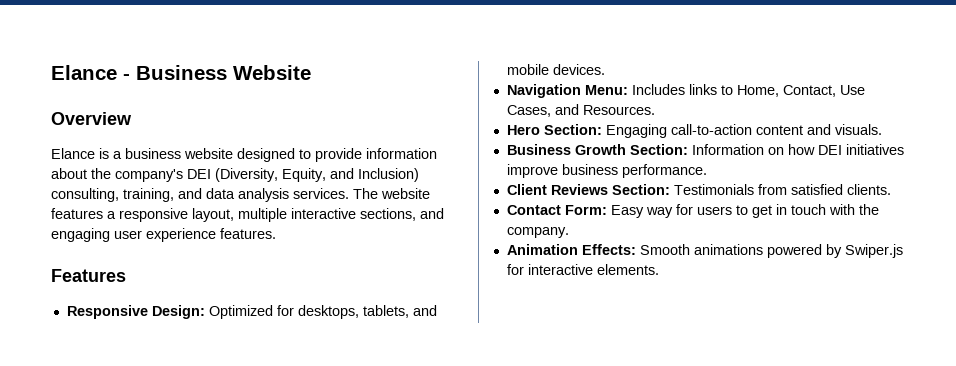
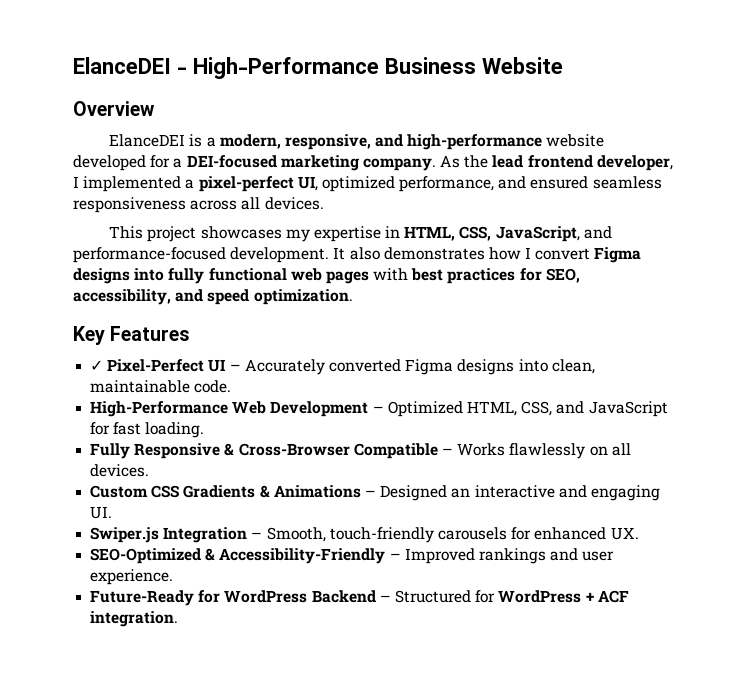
- Elance - Business Website
+ ElanceDEI - High-Performance Business Website
- Elance is a business website designed to provide information about the company's DEI (Diversity, Equity, and Inclusion) consulting, training, and data analysis services. The website features a responsive layout, multiple interactive sections, and engaging user experience features.
- Features
- Responsive Design: Optimized for desktops, tablets, and mobile devices.
- Navigation Menu: Includes links to Home, Contact, Use Cases, and Resources.
- Hero Section: Engaging call-to-action content and visuals.
- Business Growth Section: Information on how DEI initiatives improve business performance.
- Client Reviews Section: Testimonials from satisfied clients.
- Contact Form: Easy way for users to get in touch with the company.
- Animation Effects: Smooth animations powered by Swiper.js for interactive elements.
+ ElanceDEI is a modern, responsive, and high-performance website developed for a DEI-focused marketing company. As the lead frontend developer, I implemented a pixel-perfect UI, optimized performance, and ensured seamless responsiveness across all devices.
+ This project showcases my expertise in HTML, CSS, JavaScript, and performance-focused development. It also demonstrates how I convert Figma designs into fully functional web pages with best practices for SEO, accessibility, and speed optimization.
+ Key Features
+ ✓ Pixel-Perfect UI – Accurately converted Figma designs into clean, maintainable code.
+ High-Performance Web Development – Optimized HTML, CSS, and JavaScript for fast loading.
+ Fully Responsive & Cross-Browser Compatible – Works flawlessly on all devices.
+ Custom CSS Gradients & Animations – Designed an interactive and engaging UI.
+ Swiper.js Integration – Smooth, touch-friendly carousels for enhanced UX.
+ SEO-Optimized & Accessibility-Friendly – Improved rankings and user experience.
+ Future-Ready for WordPress Backend – Structured for WordPress + ACF integration.

